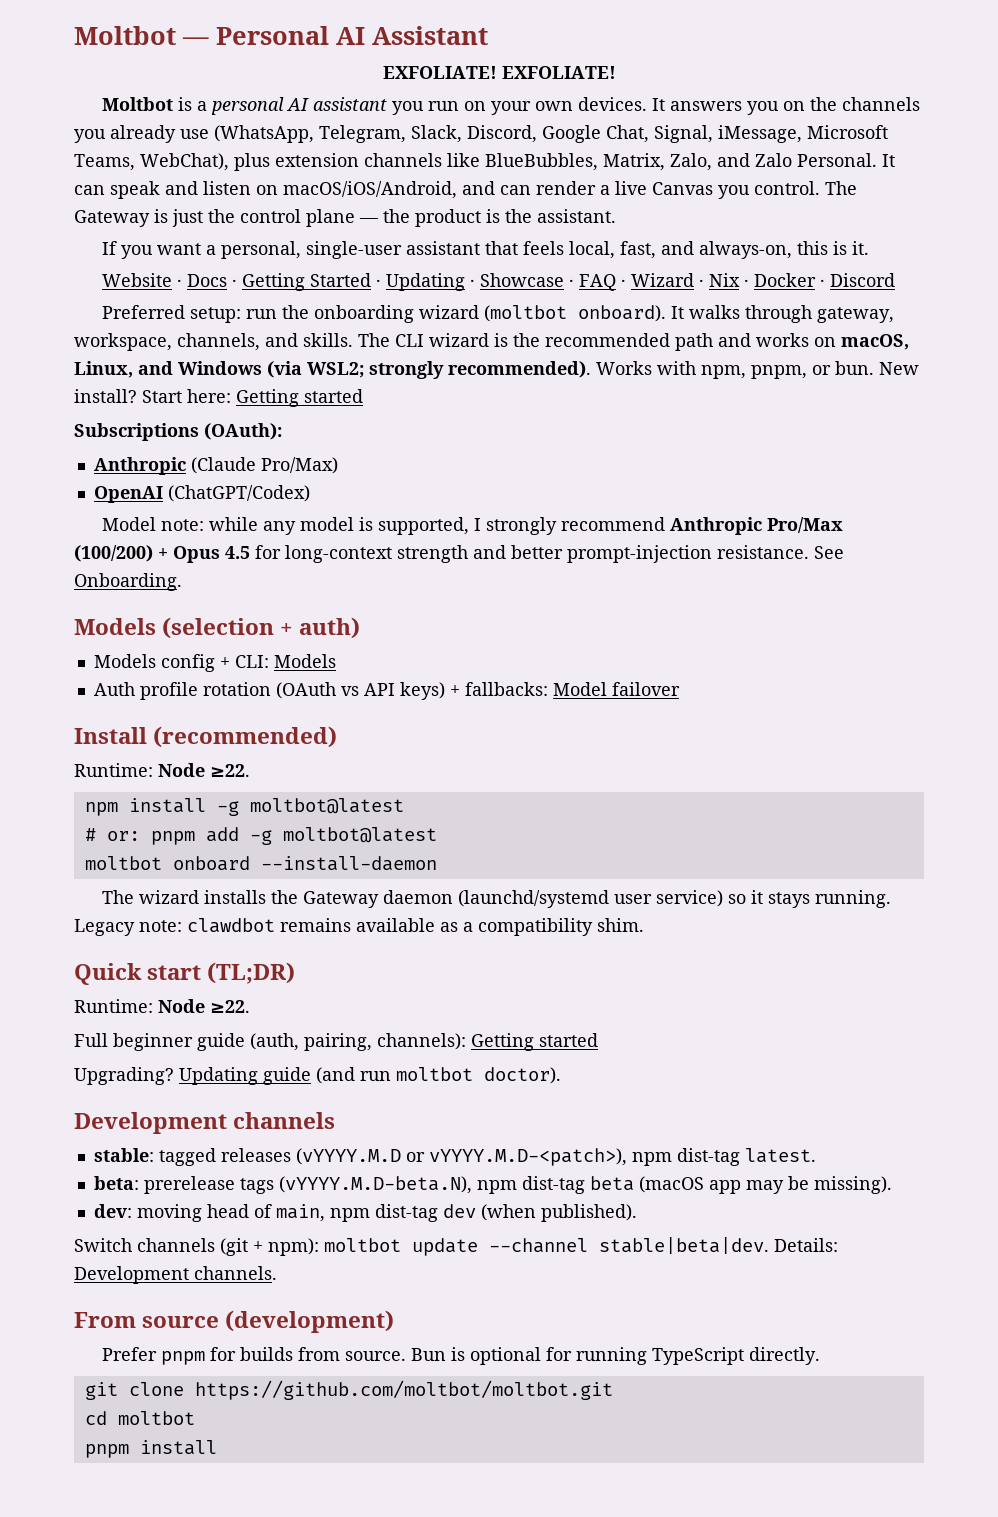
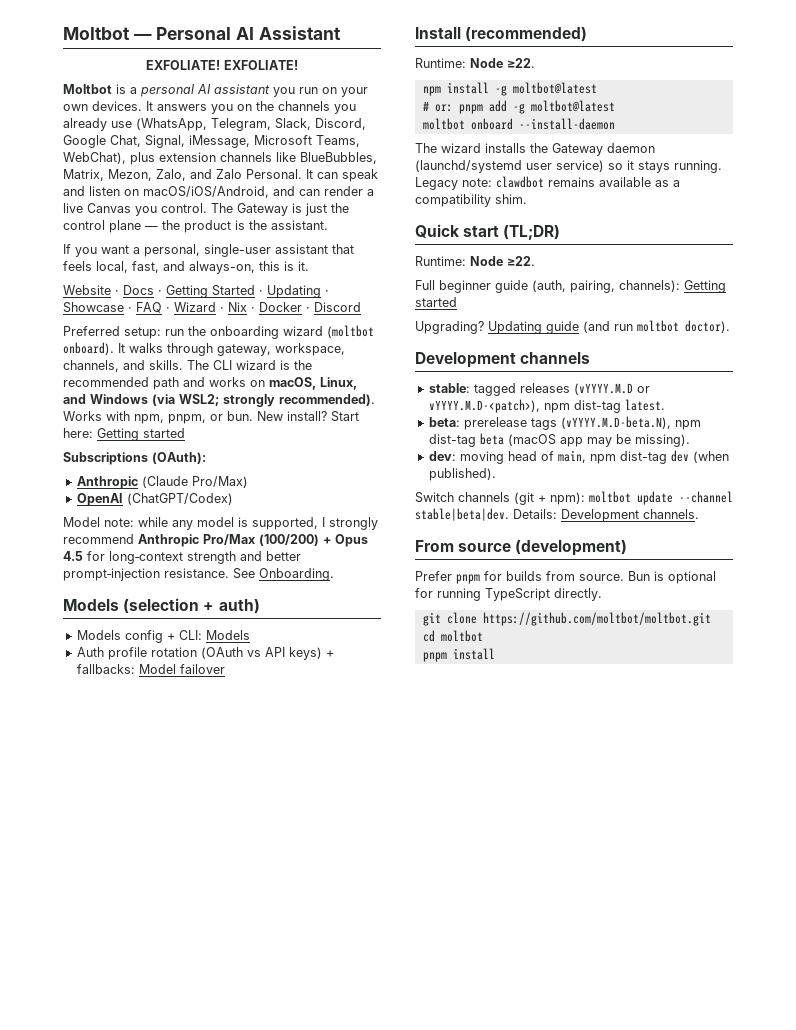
- It answers you on the channels you already use (WhatsApp, Telegram, Slack, Discord, Google Chat, Signal, iMessage, Microsoft Teams, WebChat), plus extension channels like BlueBubbles, Matrix, Zalo, and Zalo Personal.
+ It answers you on the channels you already use (WhatsApp, Telegram, Slack, Discord, Google Chat, Signal, iMessage, Microsoft Teams, WebChat), plus extension channels like BlueBubbles, Matrix, Mezon, Zalo, and Zalo Personal.

